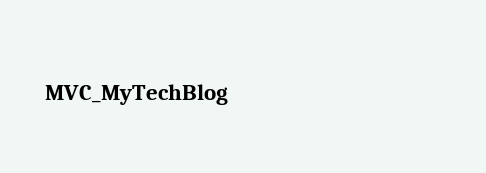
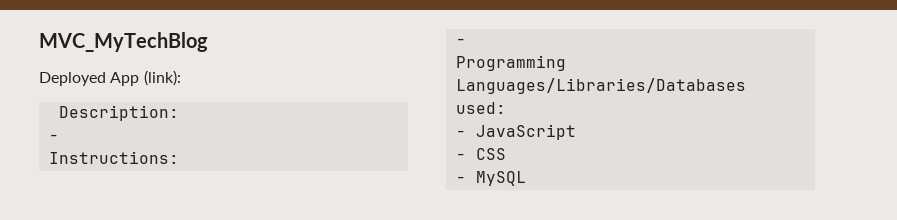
+ Deployed App (link):
+ Description:
+ -
+ Instructions:
+ -
+ Programming Languages/Libraries/Databases used:
+ - JavaScript
+ - CSS
+ - MySQL

